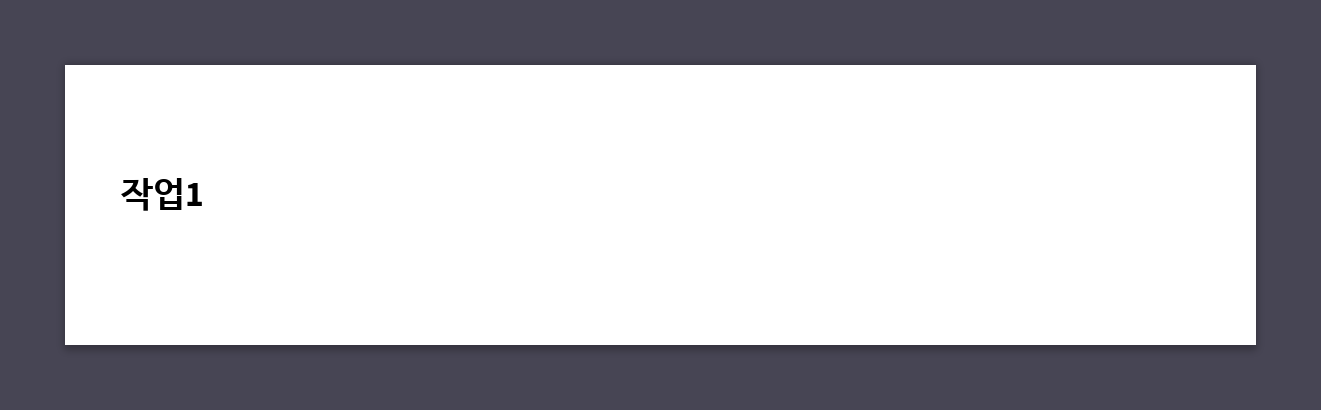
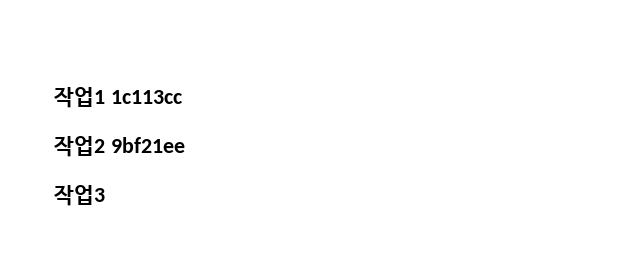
- 작업1
+ 작업1 1c113cc
+ 작업2 9bf21ee
+ 작업3

